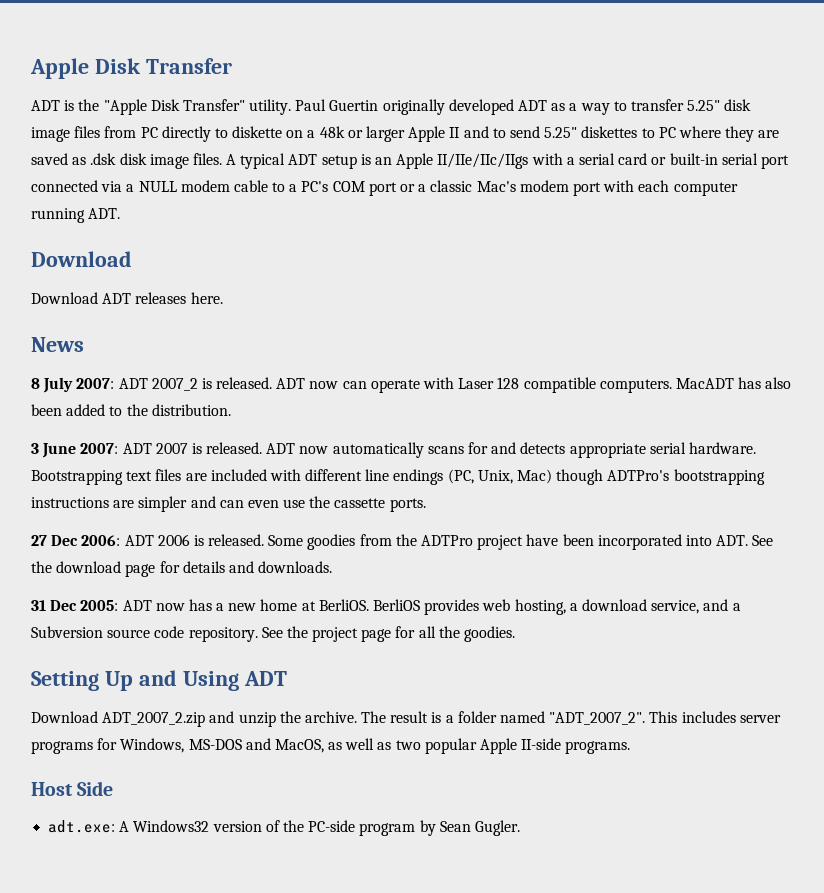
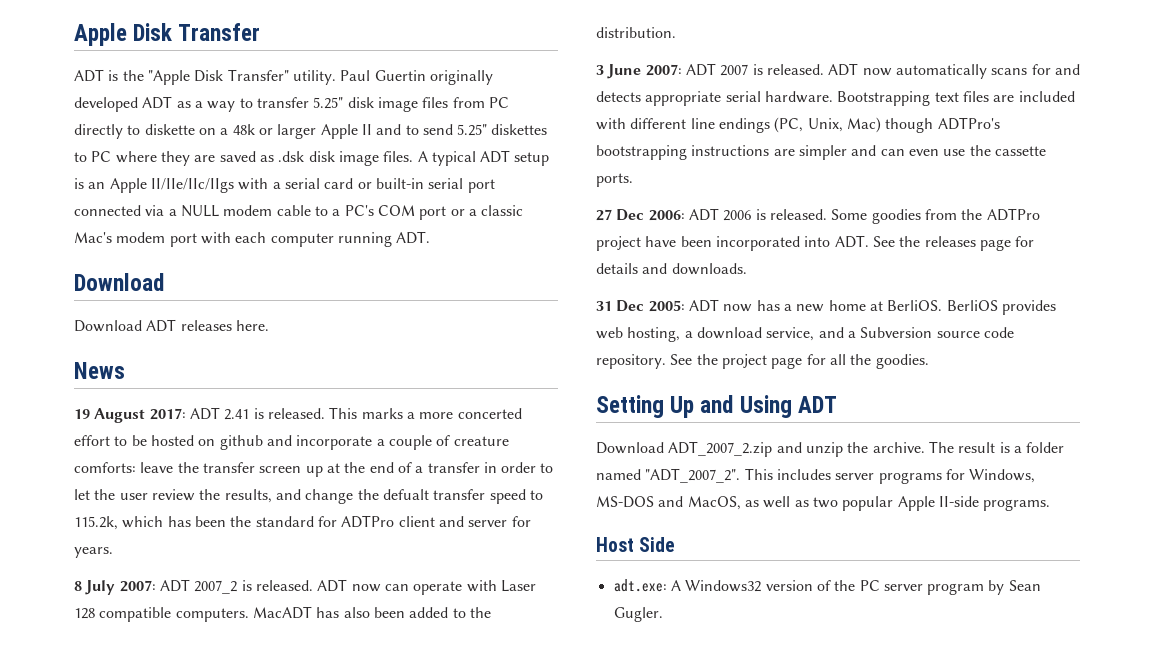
+ 19 August 2017: ADT 2.41 is released. This marks a more concerted effort to be hosted on github and incorporate a couple of creature comforts: leave the transfer screen up at the end of a transfer in order to let the user review the results, and change the defualt transfer speed to 115.2k, which has been the standard for ADTPro client and server for years.
- Some goodies from the ADTPro project have been incorporated into ADT. See the download page for details and downloads.
+ Some goodies from the ADTPro project have been incorporated into ADT. See the releases page for details and downloads.
- adt.exe: A Windows32 version of the PC-side program by Sean Gugler.
+ adt.exe: A Windows32 version of the PC server program by Sean Gugler.

